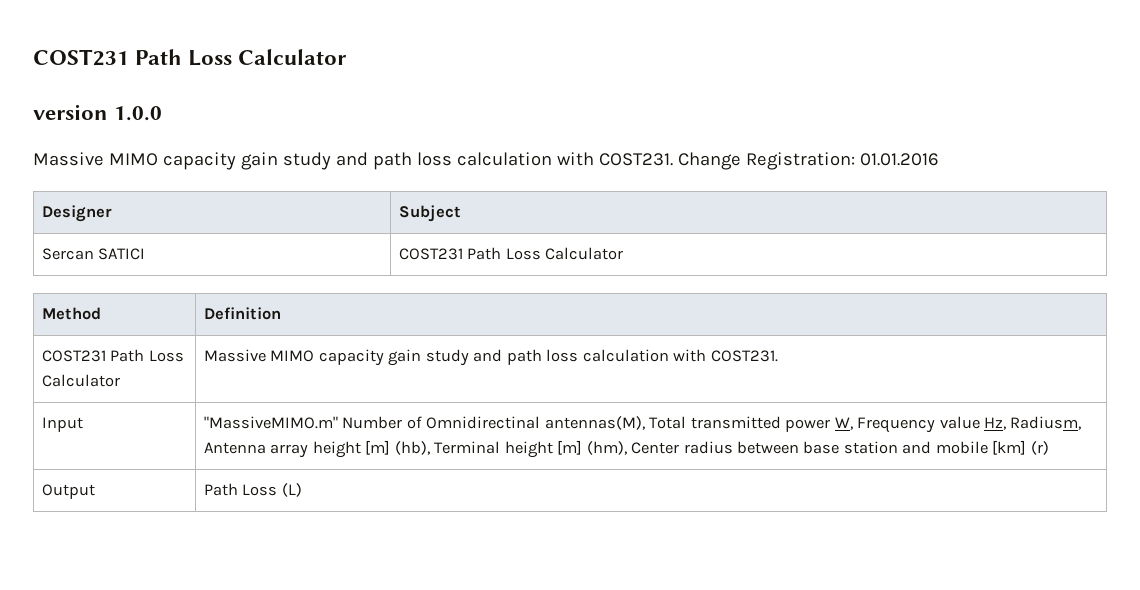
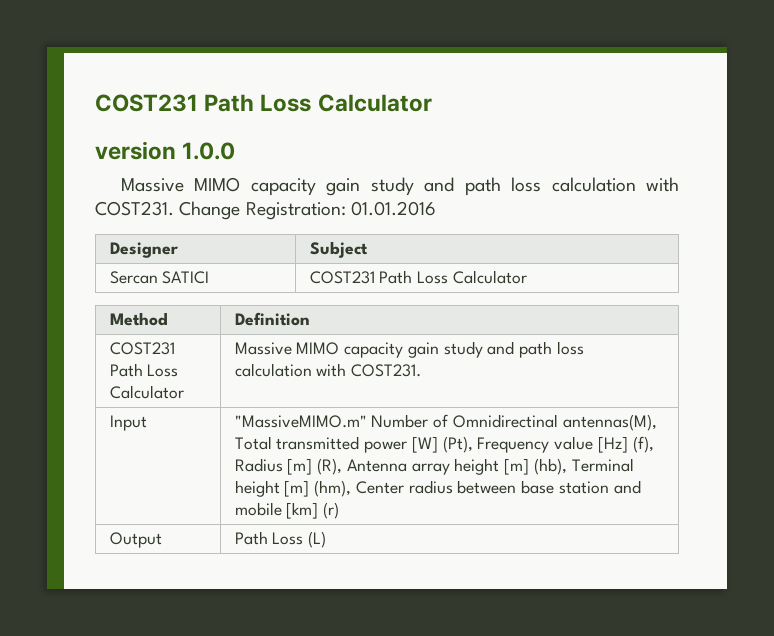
- Input | "MassiveMIMO.m" Number of Omnidirectinal antennas(M), Total transmitted power W, Frequency value Hz, Radiusm, Antenna array height [m] (hb), Terminal height [m] (hm), Center radius between base station and mobile [km] (r)
+ Input | "MassiveMIMO.m" Number of Omnidirectinal antennas(M), Total transmitted power [W] (Pt), Frequency value [Hz] (f), Radius [m] (R), Antenna array height [m] (hb), Terminal height [m] (hm), Center radius between base station and mobile [km] (r)

